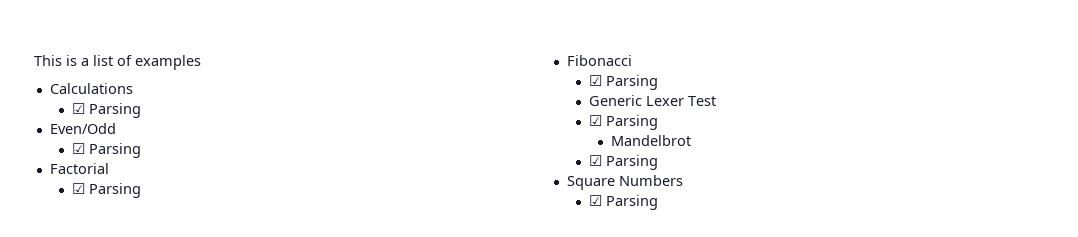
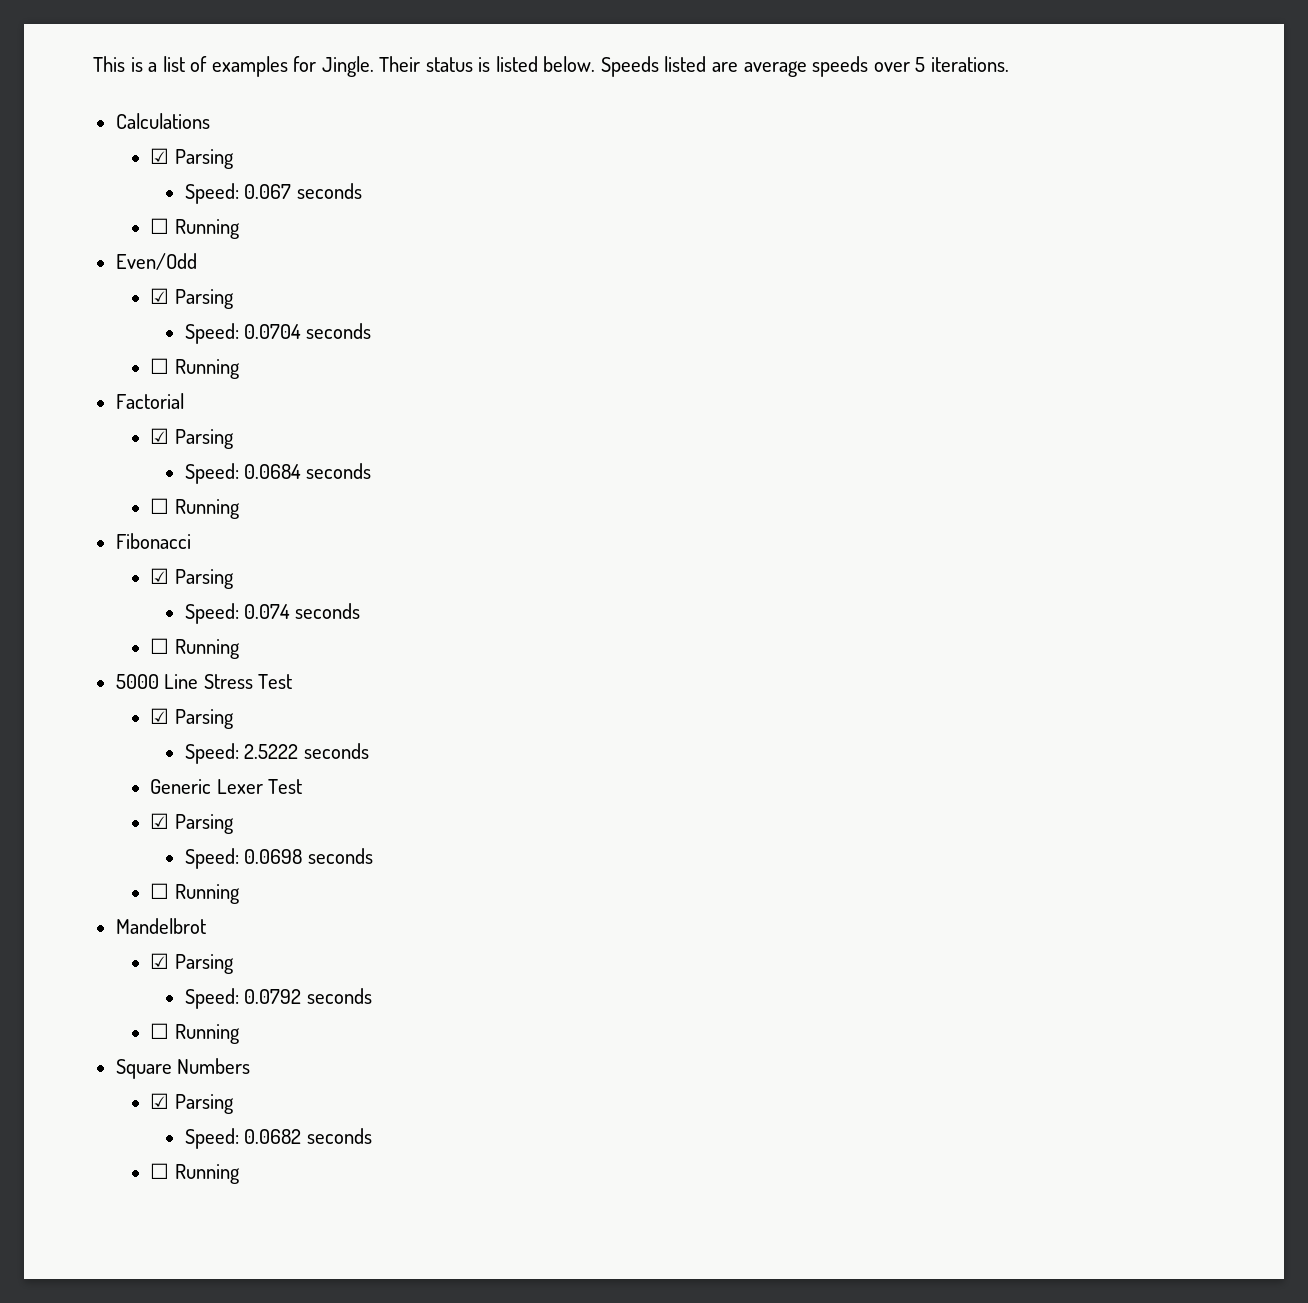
- This is a list of examples
+ This is a list of examples for Jingle. Their status is listed below. Speeds listed are average speeds over 5 iterations.
  Calculations
  ☑ Parsing
+ Speed: 0.067 seconds
+ ☐ Running
  Even/Odd
  ☑ Parsing
+ Speed: 0.0704 seconds
+ ☐ Running
  Factorial
  ☑ Parsing
+ Speed: 0.0684 seconds
+ ☐ Running
  Fibonacci
  ☑ Parsing
+ Speed: 0.074 seconds
+ ☐ Running
+ 5000 Line Stress Test
+ ☑ Parsing
+ Speed: 2.5222 seconds
+ Speed: 0.0698 seconds
+ ☐ Running
  Mandelbrot
  ☑ Parsing
+ Speed: 0.0792 seconds
+ ☐ Running
+ Speed: 0.0682 seconds
+ ☐ Running

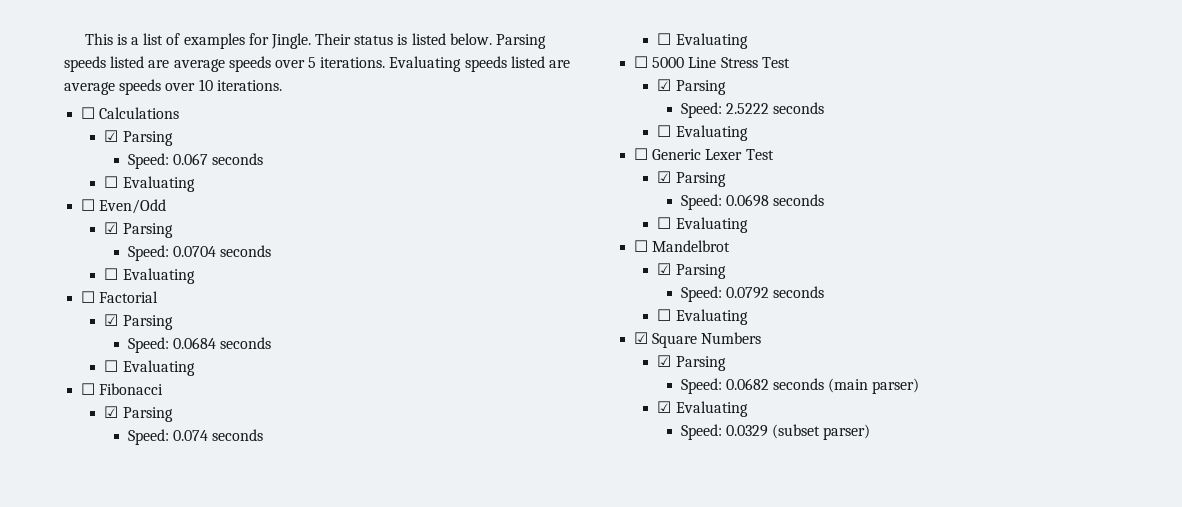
- Speeds listed are average speeds over 5 iterations.
- Calculations
+ Parsing speeds listed are average speeds over 5 iterations. Evaluating speeds listed are average speeds over 10 iterations.
+ ☐ Calculations
  Speed: 0.067 seconds
- ☐ Running
- Even/Odd
+ ☐ Evaluating
+ ☐ Even/Odd
  Speed: 0.0704 seconds
- ☐ Running
- Factorial
+ ☐ Evaluating
+ ☐ Factorial
  Speed: 0.0684 seconds
- ☐ Running
- Fibonacci
+ ☐ Evaluating
+ ☐ Fibonacci
  Speed: 0.074 seconds
- ☐ Running
- 5000 Line Stress Test
+ ☐ Evaluating
+ ☐ 5000 Line Stress Test
  Speed: 2.5222 seconds
- Generic Lexer Test
+ ☐ Evaluating
+ ☐ Generic Lexer Test
  Speed: 0.0698 seconds
- ☐ Running
- Mandelbrot
+ ☐ Evaluating
+ ☐ Mandelbrot
  Speed: 0.0792 seconds
- ☐ Running
- Square Numbers
+ ☐ Evaluating
+ ☑ Square Numbers
- Speed: 0.0682 seconds
- ☐ Running
+ Speed: 0.0682 seconds (main parser)
+ ☑ Evaluating
+ Speed: 0.0329 (subset parser)

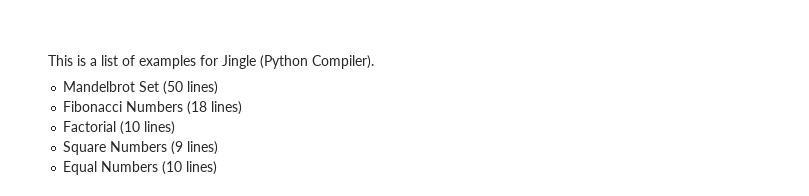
- This is a list of examples for Jingle. Their status is listed below. Parsing speeds listed are average speeds over 5 iterations. Evaluating speeds listed are average speeds over 10 iterations.
- ☐ Calculations
- ☑ Parsing
- Speed: 0.067 seconds
- ☐ Evaluating
- ☐ Even/Odd
- ☑ Parsing
- Speed: 0.0704 seconds
- ☐ Evaluating
- ☐ Factorial
- ☑ Parsing
- Speed: 0.0684 seconds
- ☐ Evaluating
- ☐ Fibonacci
- ☑ Parsing
- Speed: 0.074 seconds
- ☐ Evaluating
- ☐ 5000 Line Stress Test
- ☑ Parsing
- Speed: 2.5222 seconds
- ☐ Evaluating
- ☐ Generic Lexer Test
- ☑ Parsing
- Speed: 0.0698 seconds
- ☐ Evaluating
- ☐ Mandelbrot
- ☑ Parsing
- Speed: 0.0792 seconds
- ☐ Evaluating
- ☑ Square Numbers
- ☑ Parsing
- Speed: 0.0682 seconds (main parser)
- ☑ Evaluating
- Speed: 0.0329 (subset parser)
+ This is a list of examples for Jingle (Python Compiler).
+ Mandelbrot Set (50 lines)
+ Fibonacci Numbers (18 lines)
+ Factorial (10 lines)
+ Square Numbers (9 lines)
+ Equal Numbers (10 lines)

